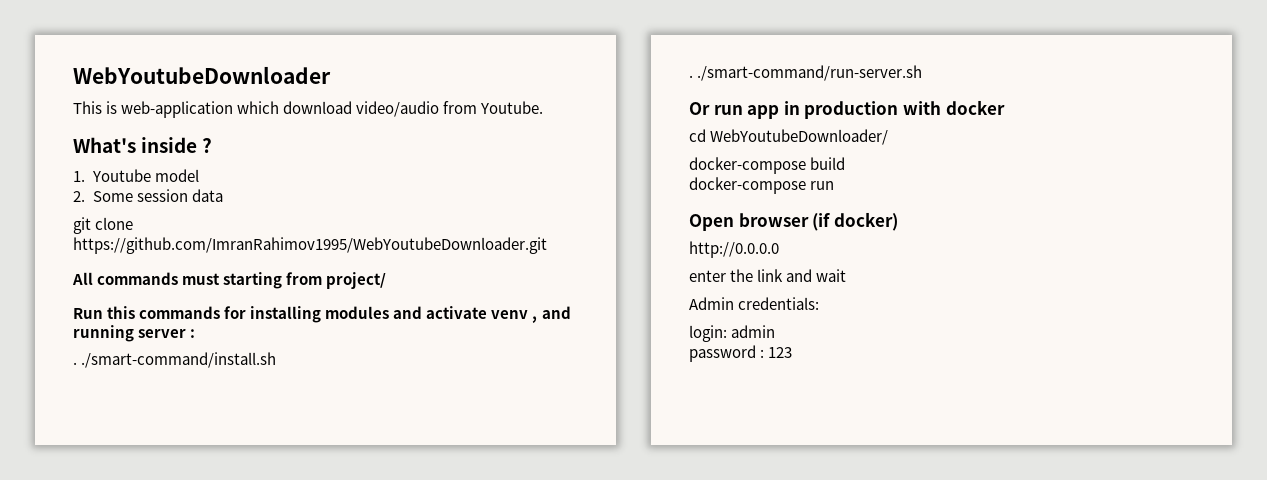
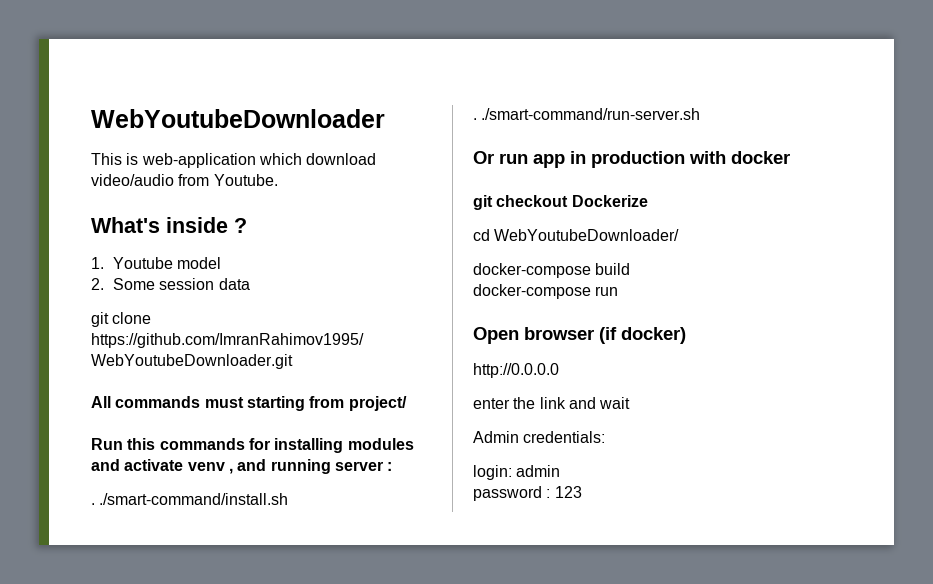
+ git checkout Dockerize

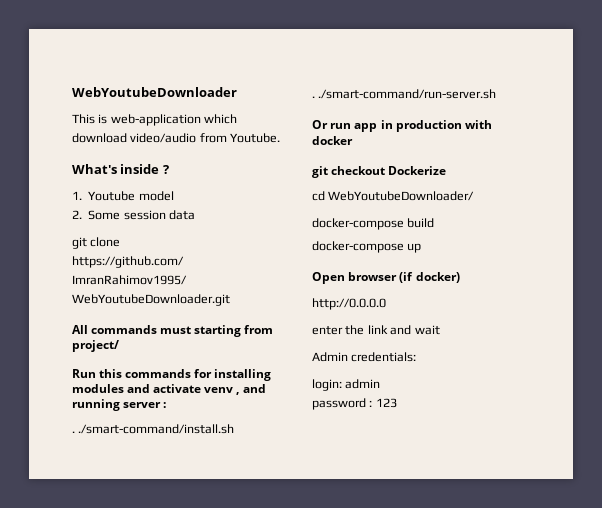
- docker-compose run
+ docker-compose up

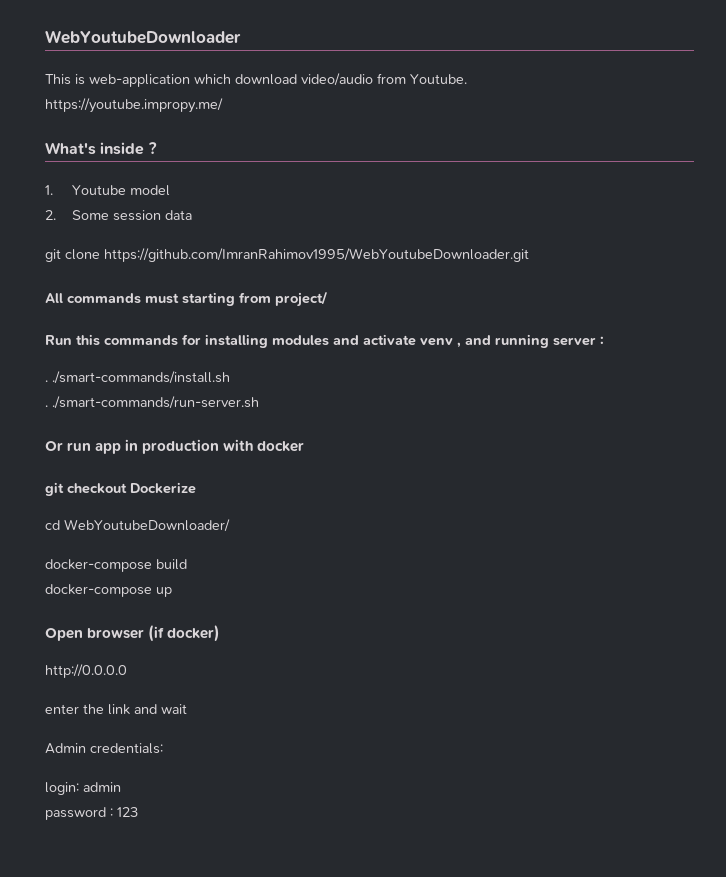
+ https://youtube.impropy.me/
- . ./smart-command/install.sh
- . ./smart-command/run-server.sh
+ . ./smart-commands/install.sh
+ . ./smart-commands/run-server.sh

